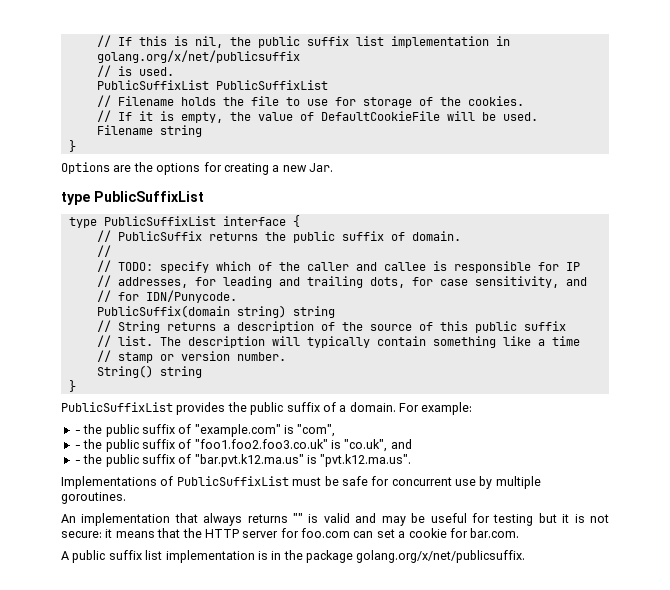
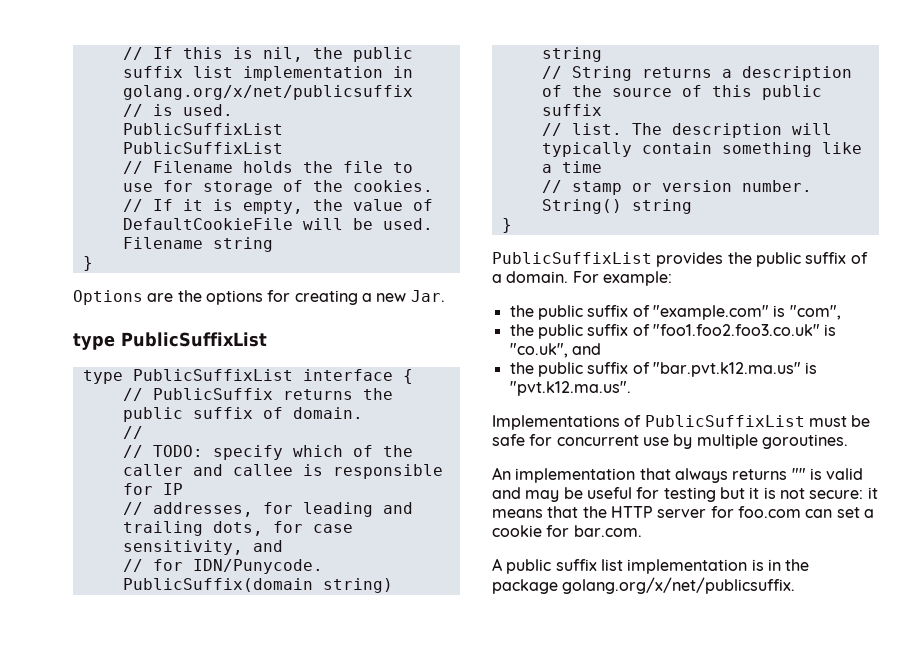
- - the public suffix of "example.com" is "com",
+ the public suffix of "example.com" is "com",
- - the public suffix of "foo1.foo2.foo3.co.uk" is "co.uk", and
+ the public suffix of "foo1.foo2.foo3.co.uk" is "co.uk", and
- - the public suffix of "bar.pvt.k12.ma.us" is "pvt.k12.ma.us".
+ the public suffix of "bar.pvt.k12.ma.us" is "pvt.k12.ma.us".

